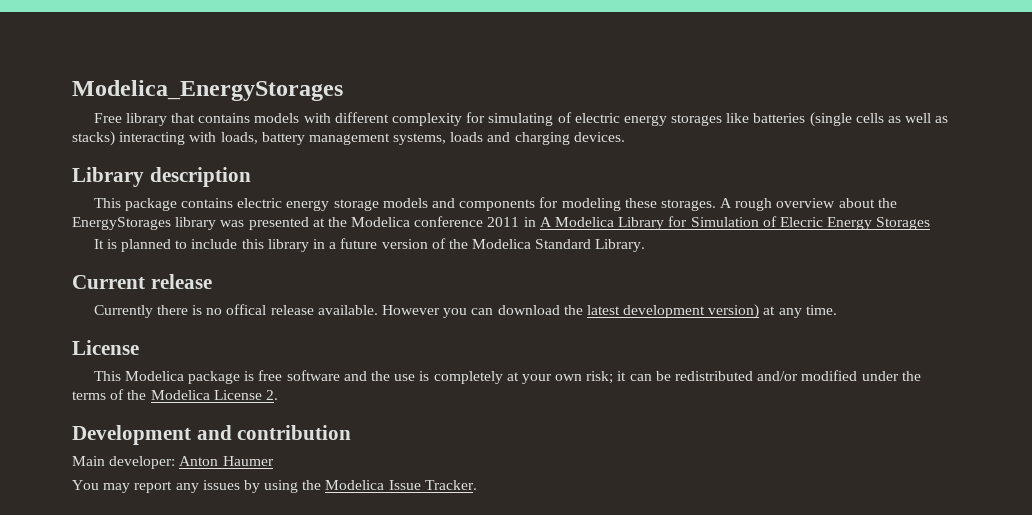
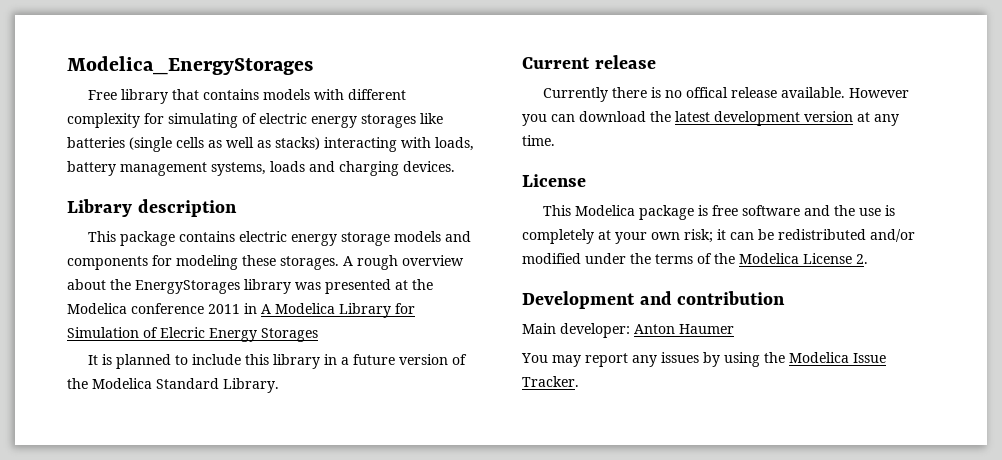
- However you can download the latest development version) at any time.
+ However you can download the latest development version at any time.

